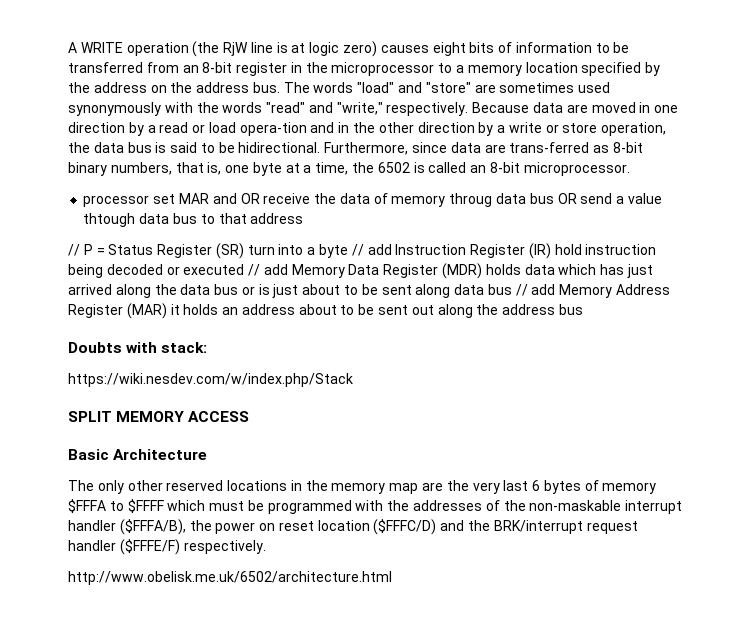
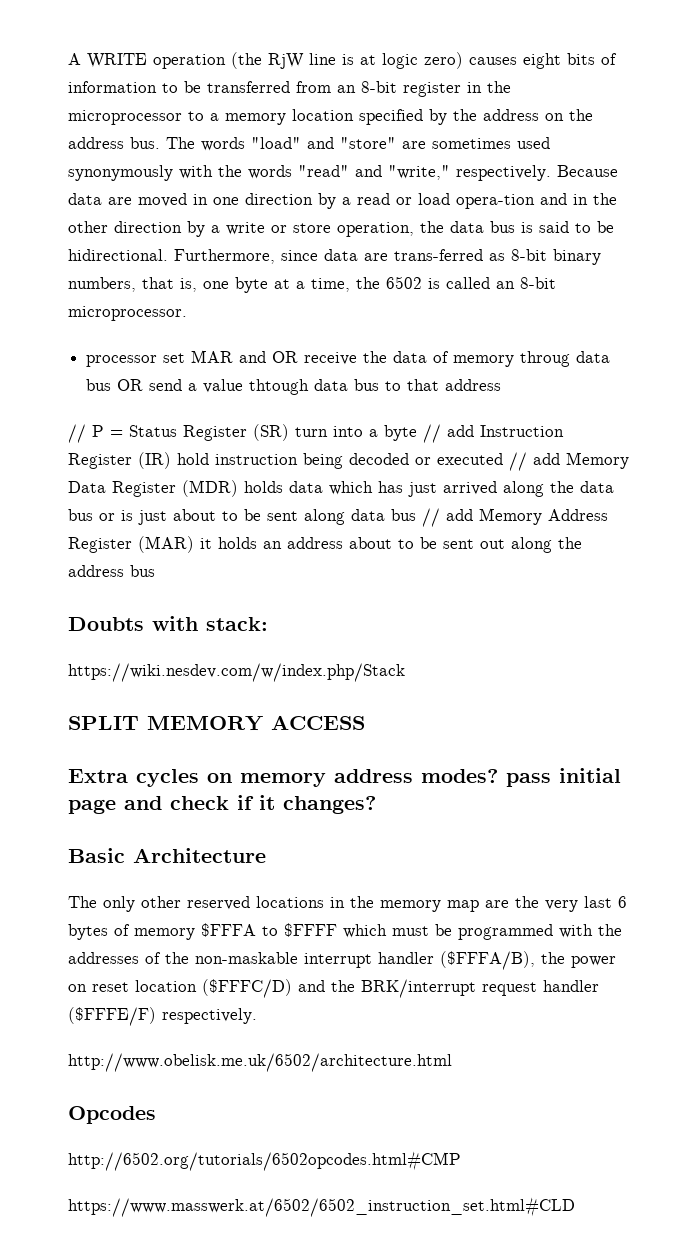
+ Extra cycles on memory address modes? pass initial page and check if it changes?
+ Opcodes
+ http://6502.org/tutorials/6502opcodes.html#CMP
+ https://www.masswerk.at/6502/6502_instruction_set.html#CLD

